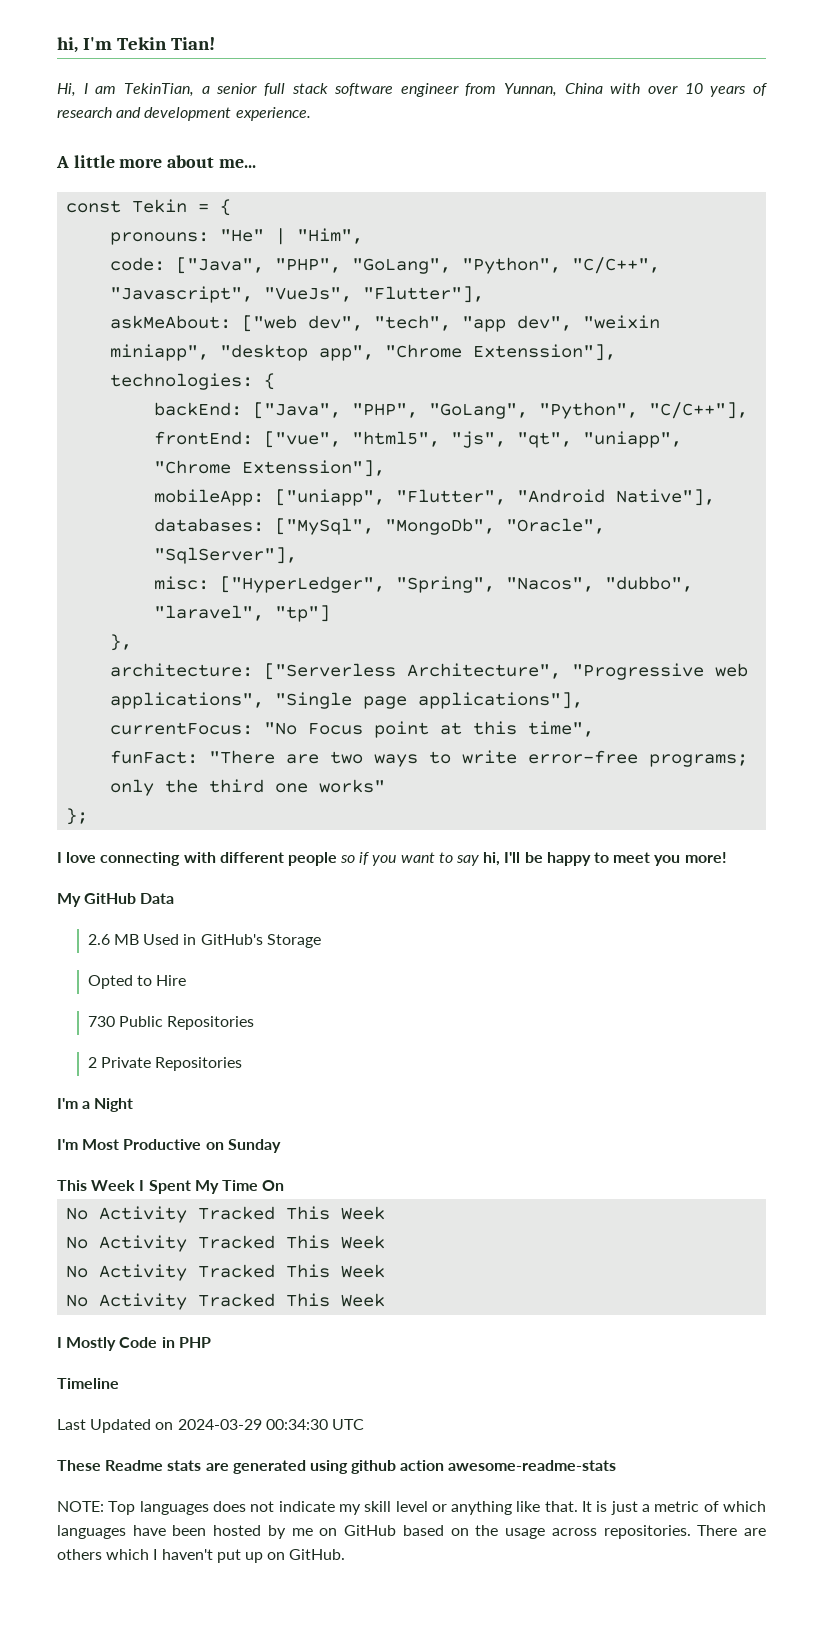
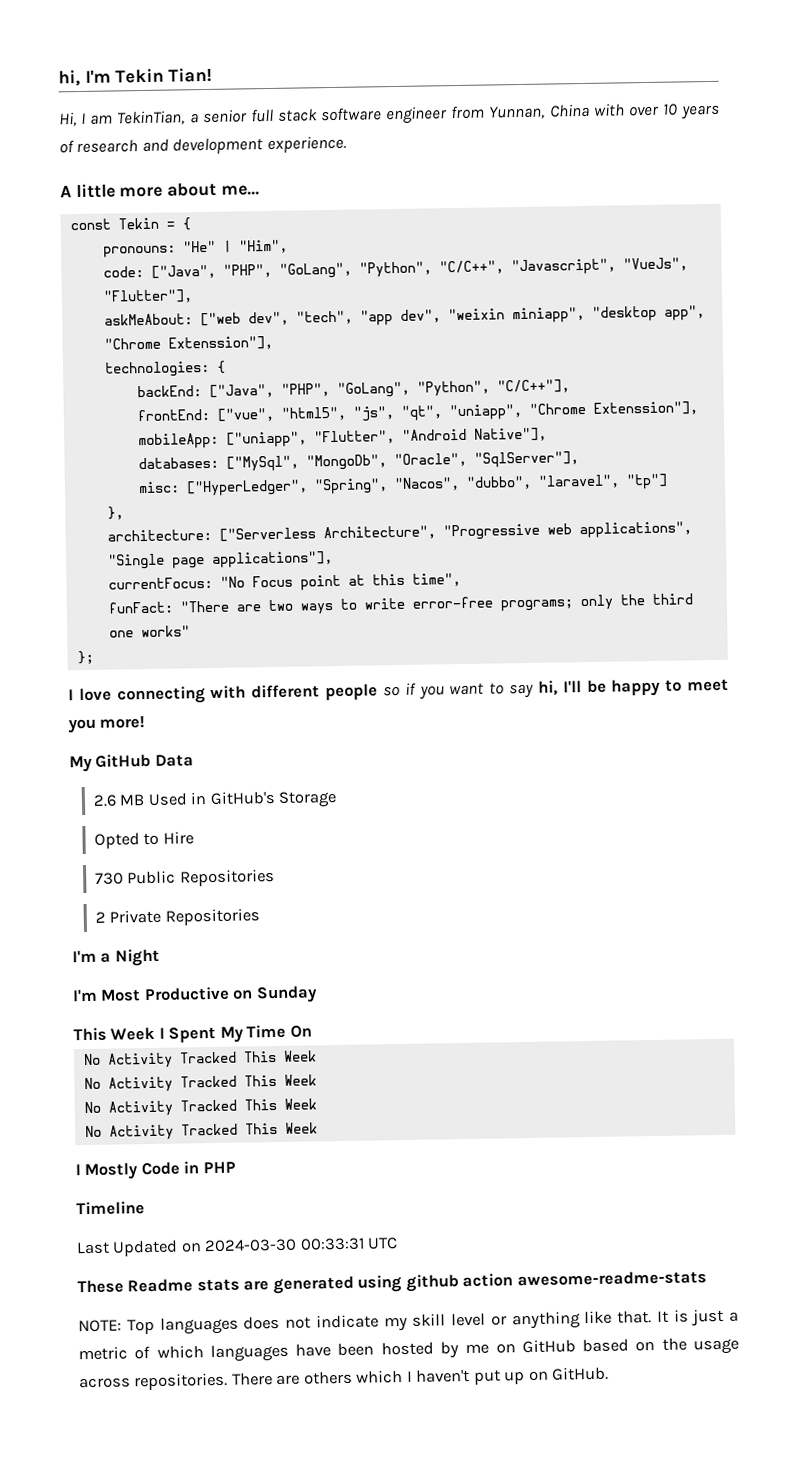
- Last Updated on 2024-03-29 00:34:30 UTC
+ Last Updated on 2024-03-30 00:33:31 UTC

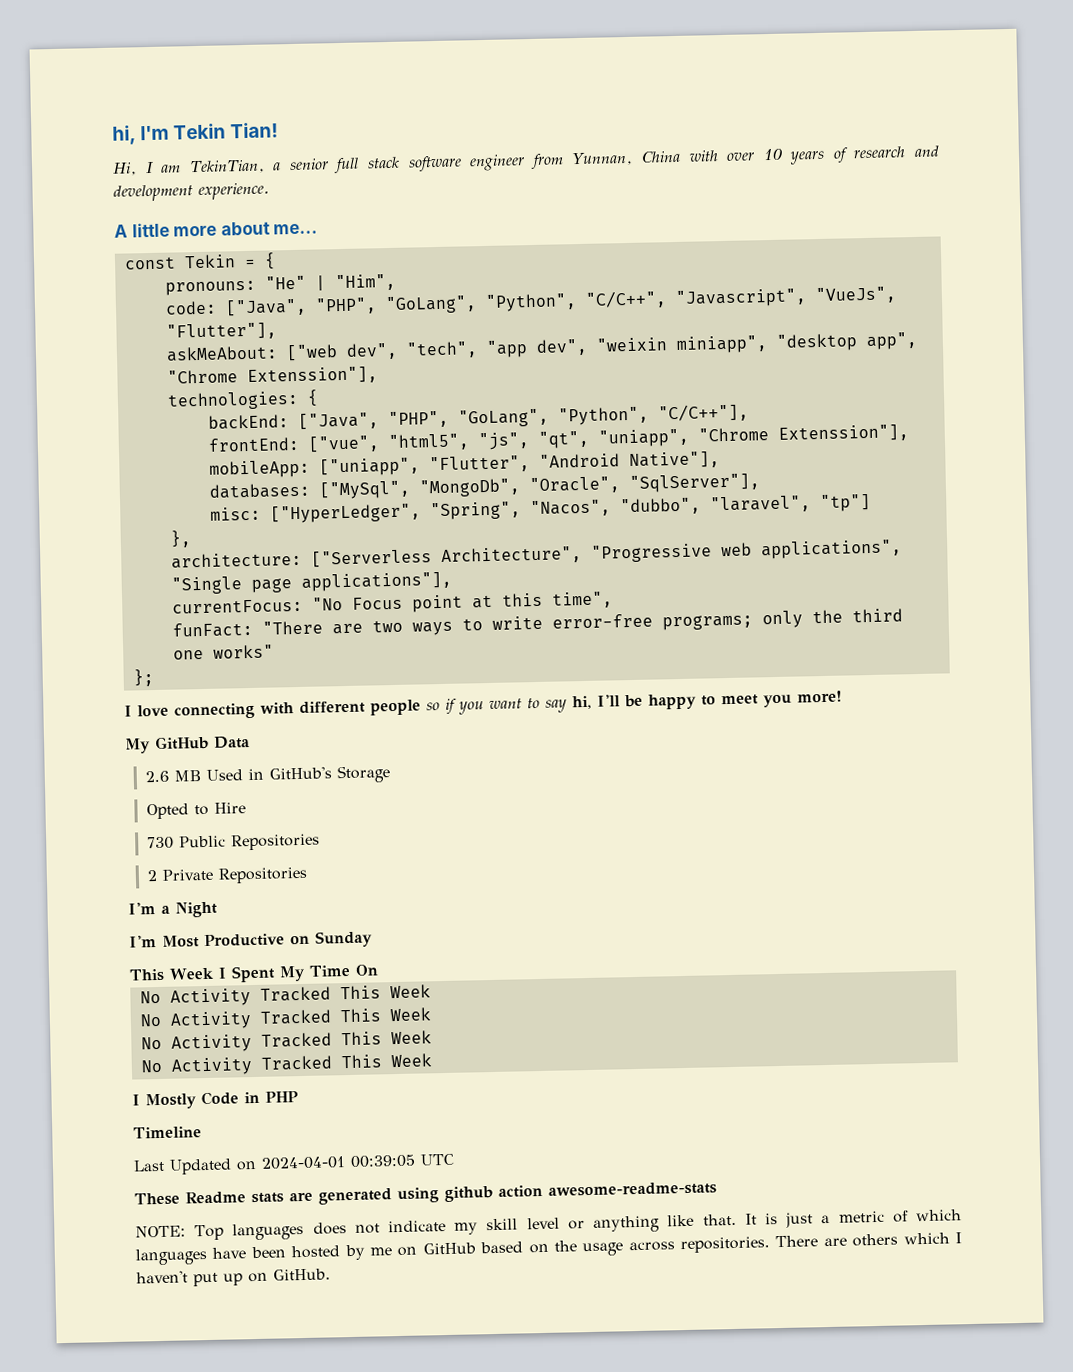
- Last Updated on 2024-03-30 00:33:31 UTC
+ Last Updated on 2024-04-01 00:39:05 UTC

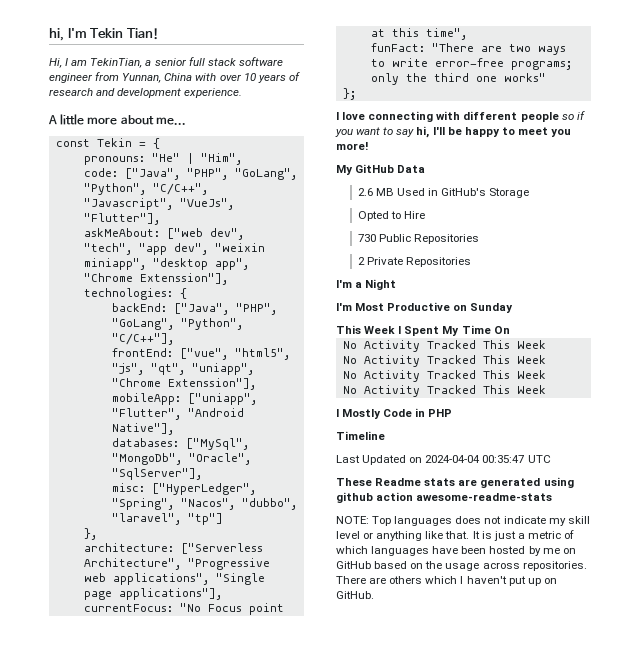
- Last Updated on 2024-04-01 00:39:05 UTC
+ Last Updated on 2024-04-04 00:35:47 UTC

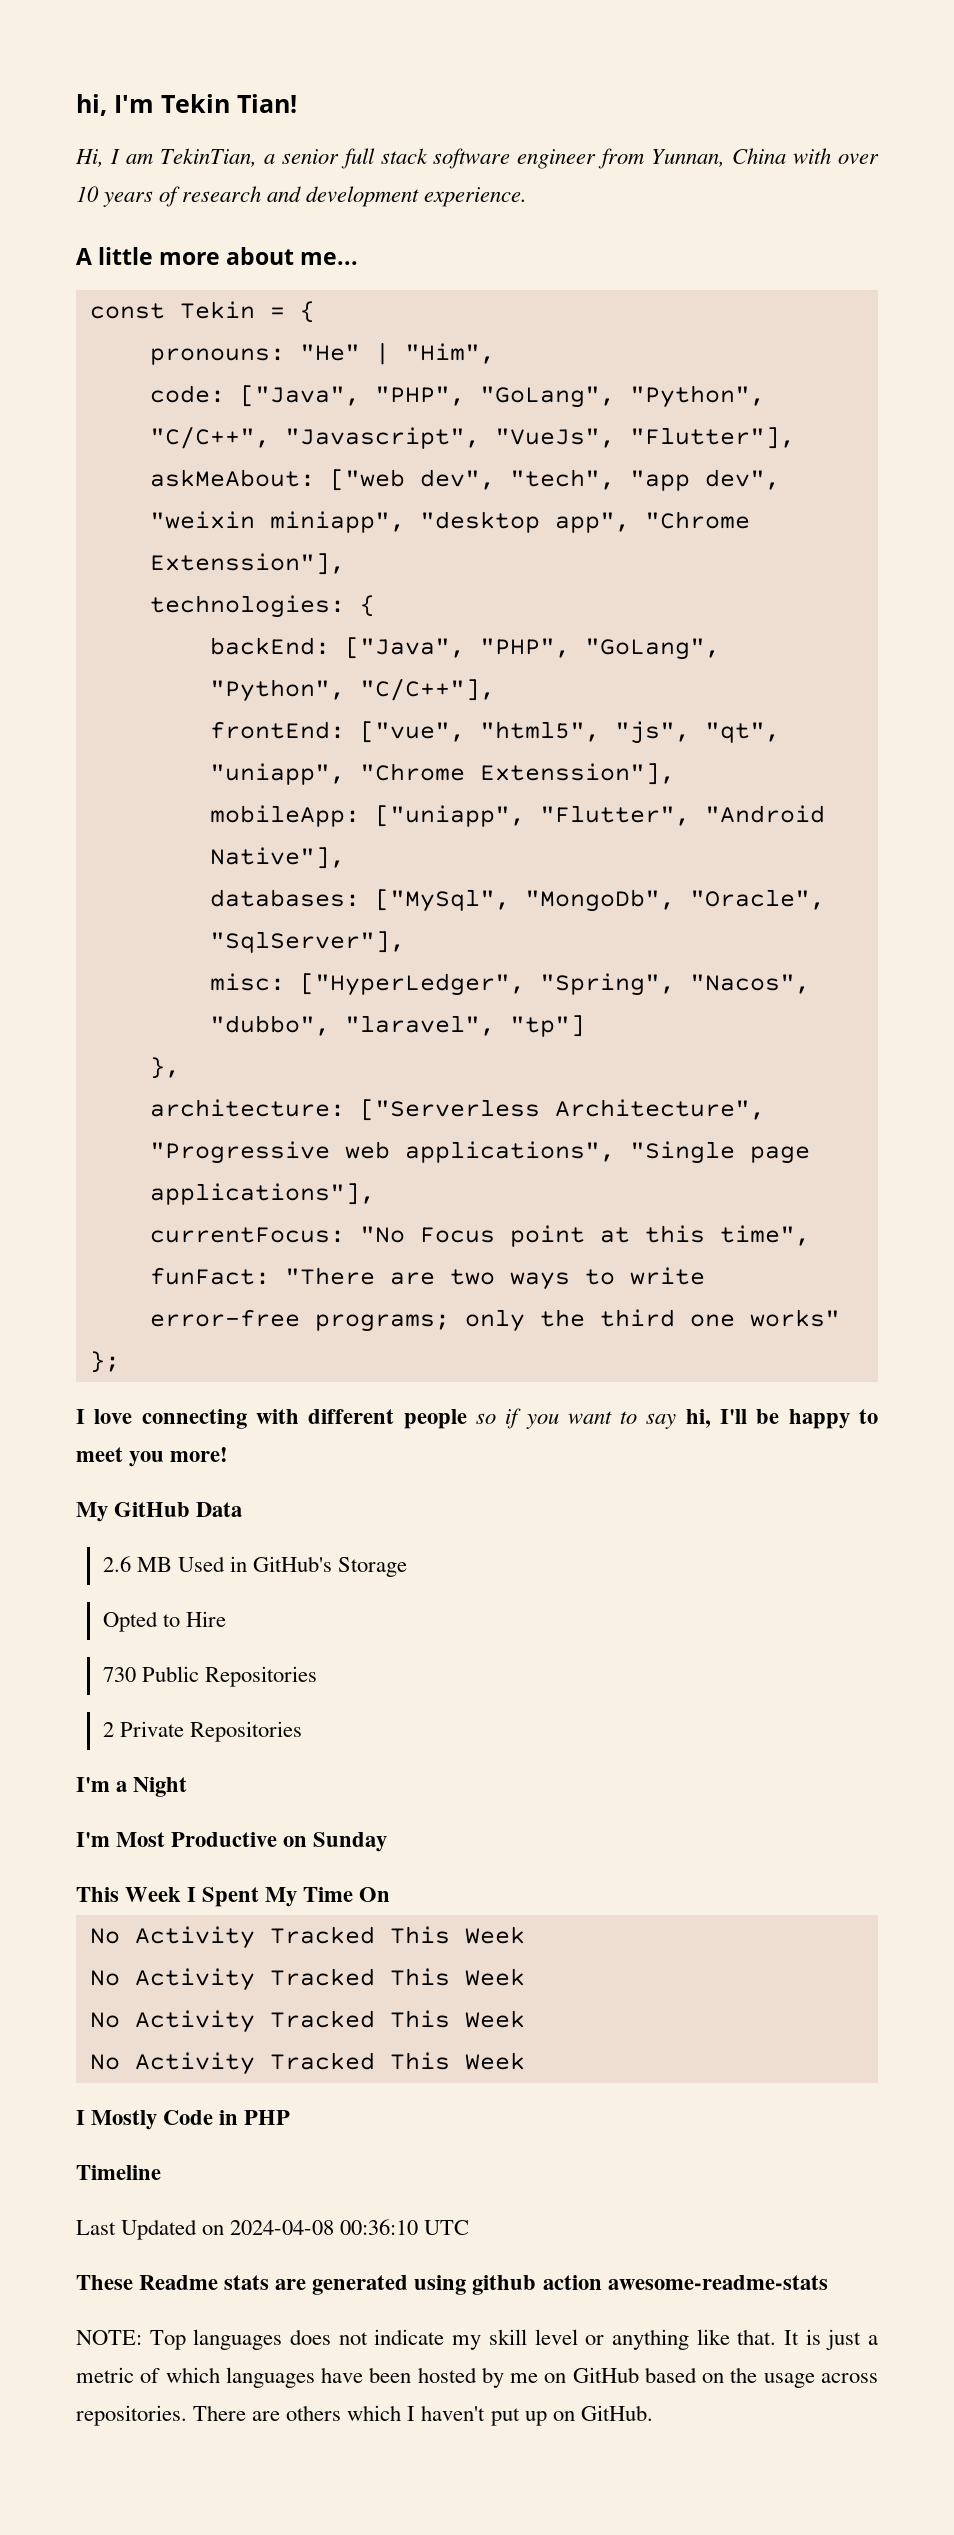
- Last Updated on 2024-04-04 00:35:47 UTC
+ Last Updated on 2024-04-08 00:36:10 UTC

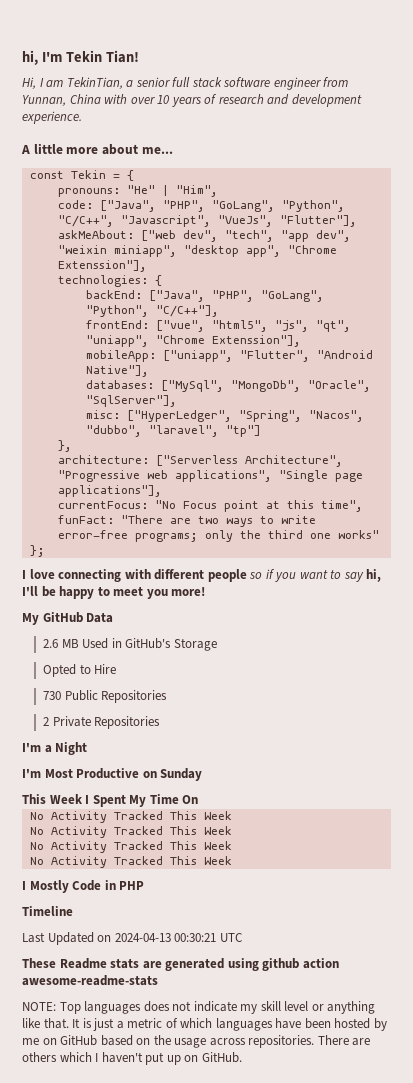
- Last Updated on 2024-04-08 00:36:10 UTC
+ Last Updated on 2024-04-13 00:30:21 UTC

